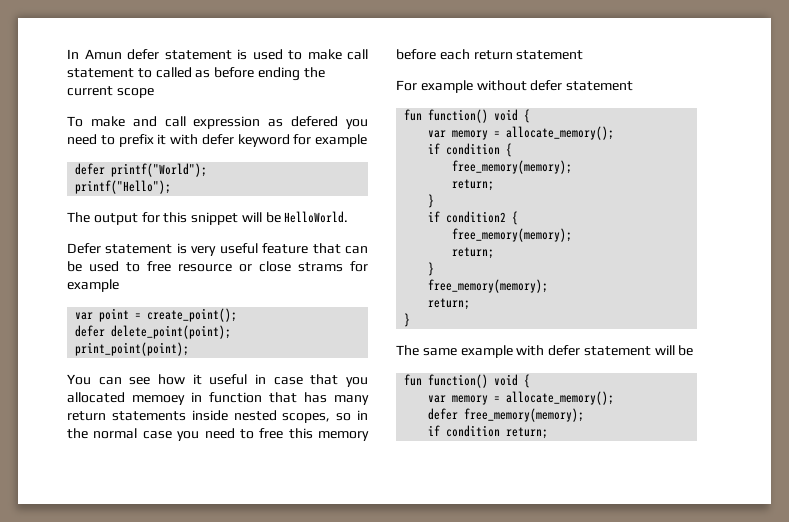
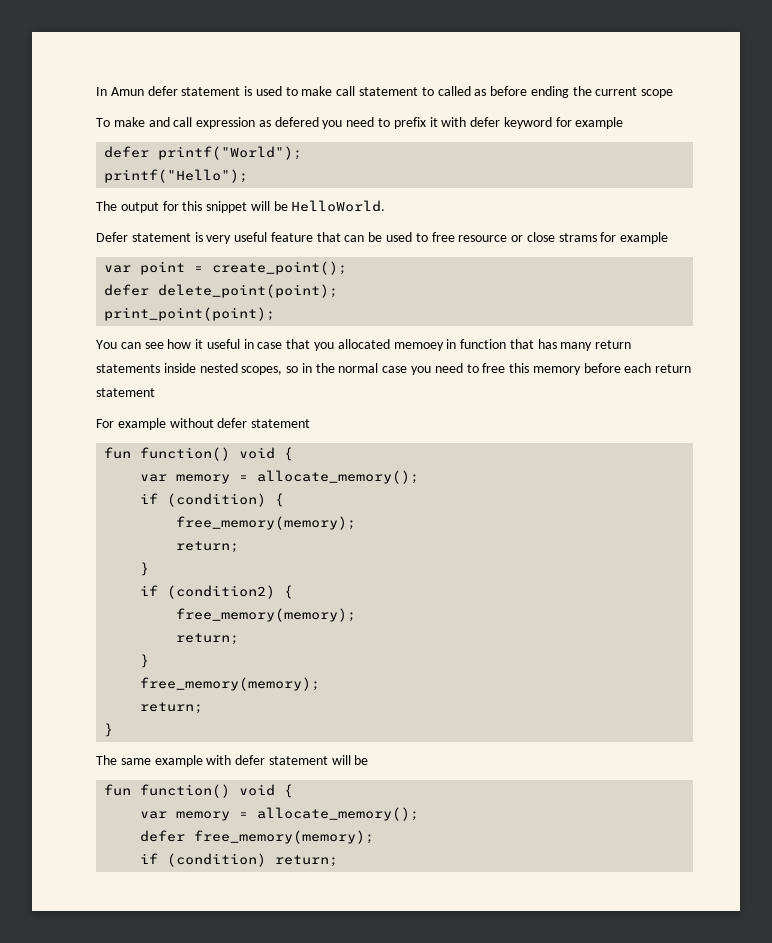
- if condition {
+ if (condition) {
- if condition2 {
+ if (condition2) {
- if condition return;
+ if (condition) return;

